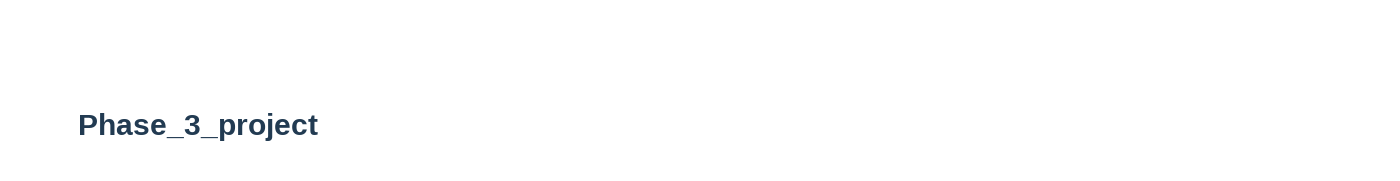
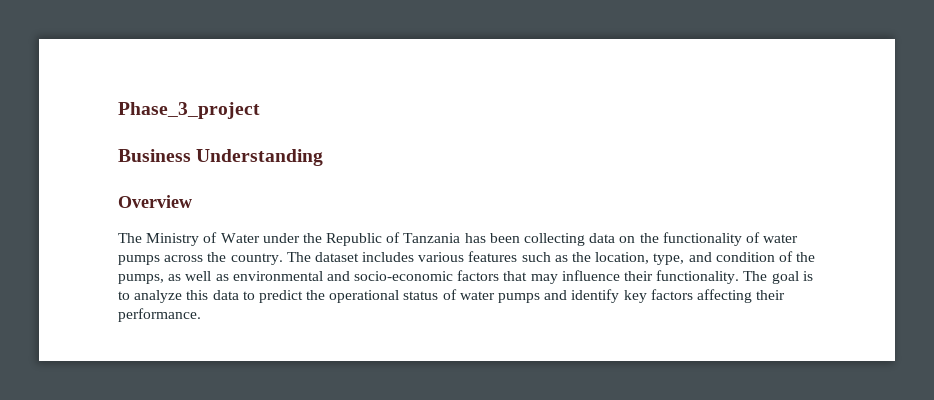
+ Business Understanding
+ Overview
+ The Ministry of Water under the Republic of Tanzania has been collecting data on the functionality of water pumps across the country. The dataset includes various features such as the location, type, and condition of the pumps, as well as environmental and socio-economic factors that may influence their functionality. The goal is to analyze this data to predict the operational status of water pumps and identify key factors affecting their performance.

